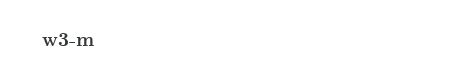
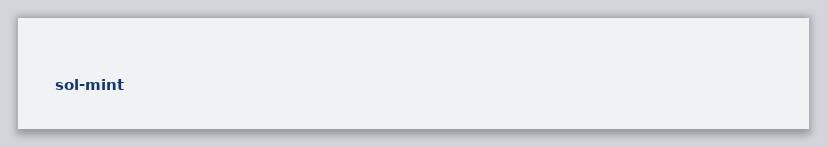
- w3-m
+ sol-mint

